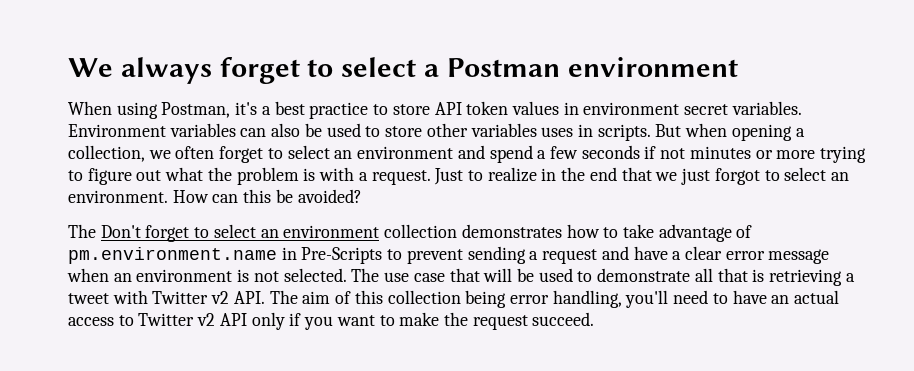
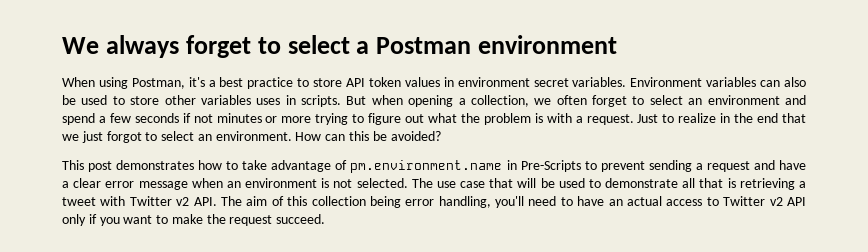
- The Don't forget to select an environment collection demonstrates how to take advantage of pm.environment.name in Pre-Scripts to prevent sending a request and have a clear error message when an environment is not selected.
+ This post demonstrates how to take advantage of pm.environment.name in Pre-Scripts to prevent sending a request and have a clear error message when an environment is not selected.

